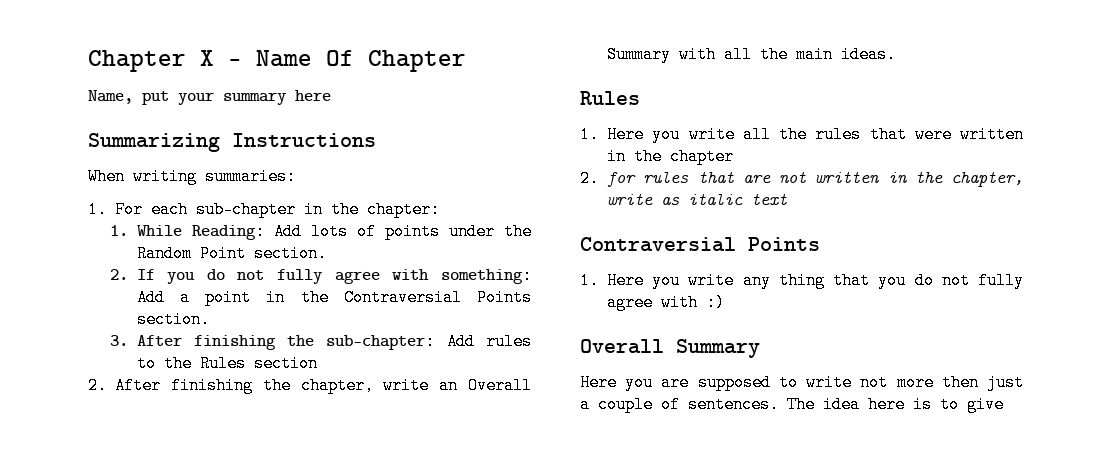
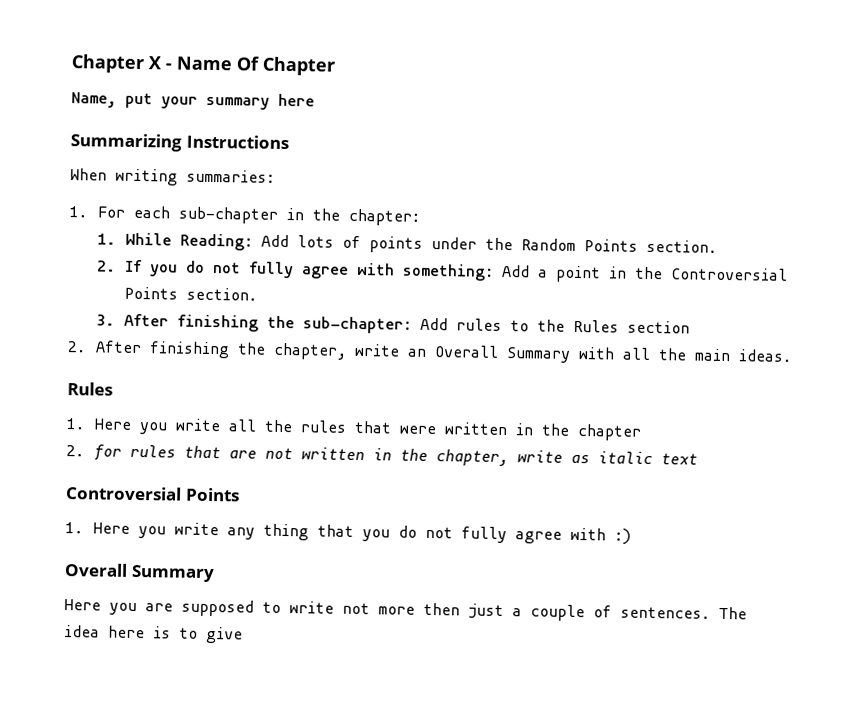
- 1. While Reading: Add lots of points under the Random Point section.
+ 1. While Reading: Add lots of points under the Random Points section.
- 2. If you do not fully agree with something: Add a point in the Contraversial Points section.
+ 2. If you do not fully agree with something: Add a point in the Controversial Points section.
  2. for rules that are not written in the chapter, write as italic text
- Contraversial Points
+ Controversial Points

